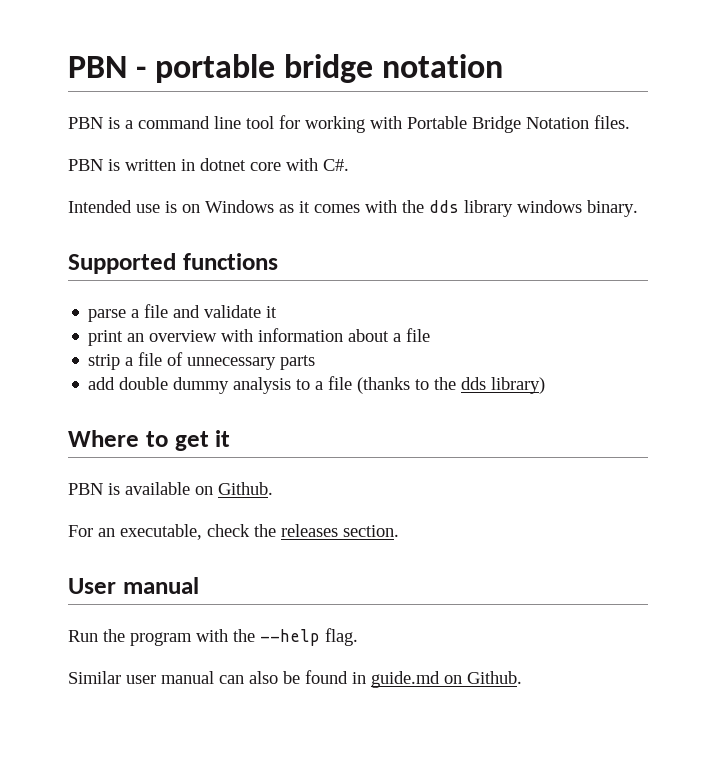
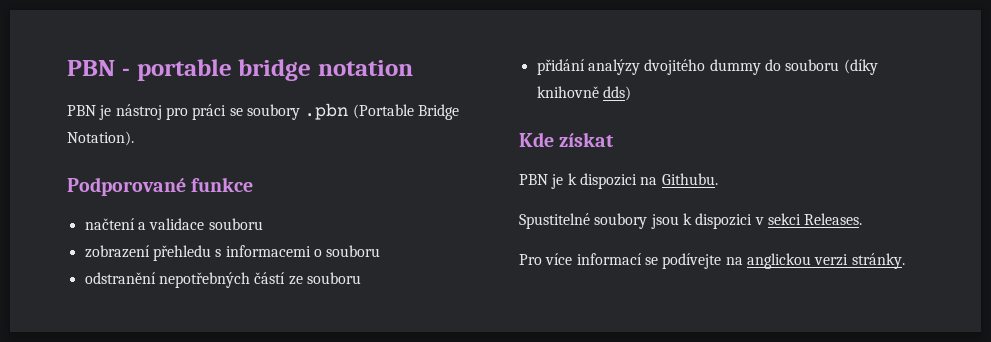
- PBN is a command line tool for working with Portable Bridge Notation files.
- PBN is written in dotnet core with C#.
- Intended use is on Windows as it comes with the dds library windows binary.
- Supported functions
- parse a file and validate it
- print an overview with information about a file
- strip a file of unnecessary parts
- add double dummy analysis to a file (thanks to the dds library)
- Where to get it
- PBN is available on Github.
- For an executable, check the releases section.
- User manual
- Run the program with the --help flag.
- Similar user manual can also be found in guide.md on Github.
+ PBN je nástroj pro práci se soubory .pbn (Portable Bridge Notation).
+ Podporované funkce
+ načtení a validace souboru
+ zobrazení přehledu s informacemi o souboru
+ odstranění nepotřebných částí ze souboru
+ přidání analýzy dvojitého dummy do souboru (díky knihovně dds)
+ Kde získat
+ PBN je k dispozici na Githubu.
+ Spustitelné soubory jsou k dispozici v sekci Releases.
+ Pro více informací se podívejte na anglickou verzi stránky.

